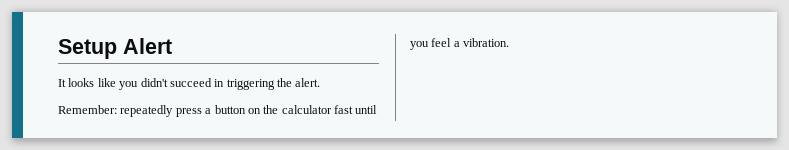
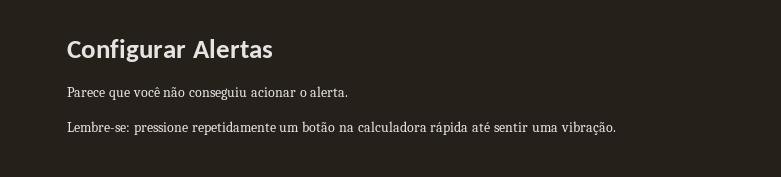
- Setup Alert
- It looks like you didn't succeed in triggering the alert.
- Remember: repeatedly press a button on the calculator fast until you feel a vibration.
+ Configurar Alertas
+ Parece que você não conseguiu acionar o alerta.
+ Lembre-se: pressione repetidamente um botão na calculadora rápida até sentir uma vibração.

